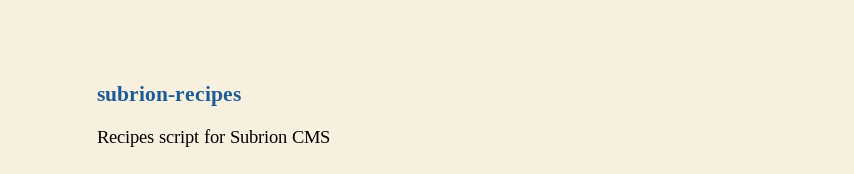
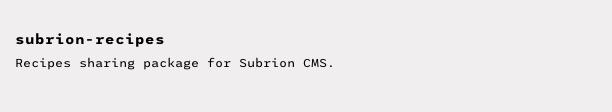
- Recipes script for Subrion CMS
+ Recipes sharing package for Subrion CMS.

